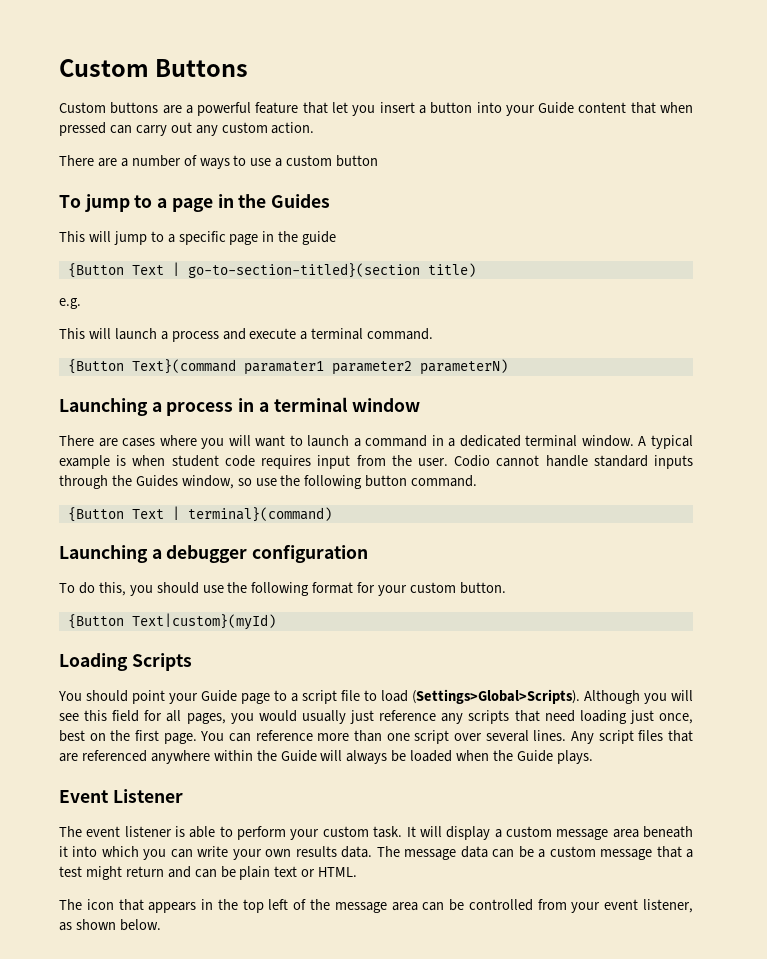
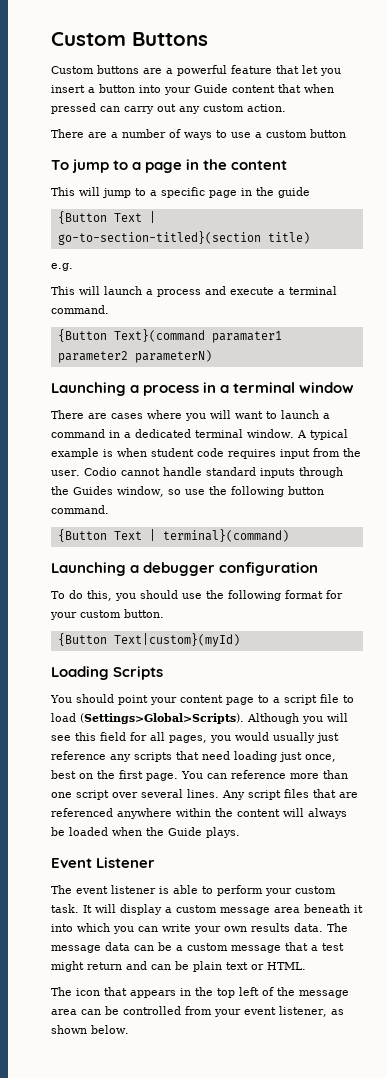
- To jump to a page in the Guides
+ To jump to a page in the content
- You should point your Guide page to a script file to load (Settings>Global>Scripts).
+ You should point your content page to a script file to load (Settings>Global>Scripts).
- Any script files that are referenced anywhere within the Guide will always be loaded when the Guide plays.
+ Any script files that are referenced anywhere within the content will always be loaded when the Guide plays.

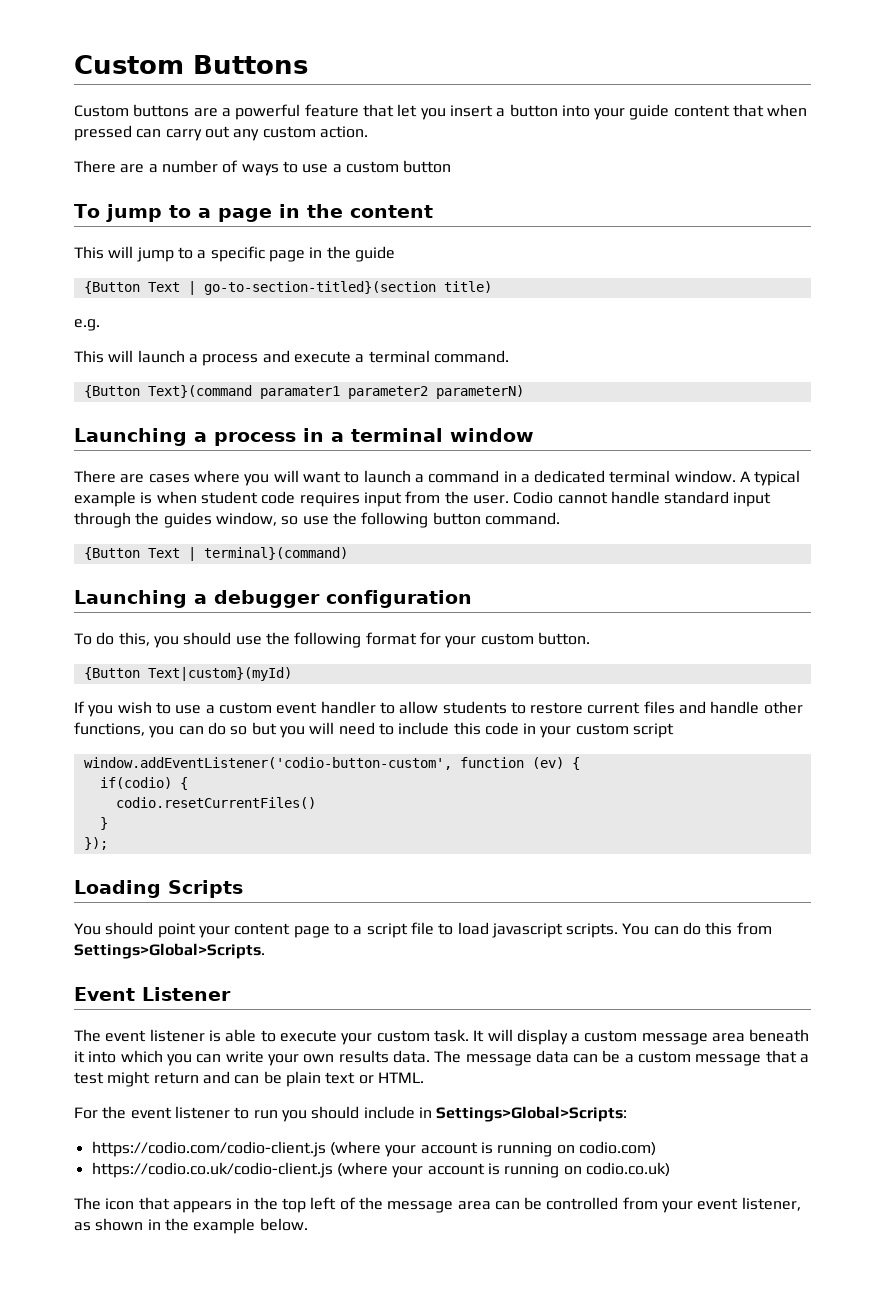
- Custom buttons are a powerful feature that let you insert a button into your Guide content that when pressed can carry out any custom action.
+ Custom buttons are a powerful feature that let you insert a button into your guide content that when pressed can carry out any custom action.
- Codio cannot handle standard inputs through the Guides window, so use the following button command.
+ Codio cannot handle standard input through the guides window, so use the following button command.
+ If you wish to use a custom event handler to allow students to restore current files and handle other functions, you can do so but you will need to include this code in your custom script
+ window.addEventListener('codio-button-custom', function (ev) {
+ if(codio) {
+ codio.resetCurrentFiles()
+ }
+ });
- You should point your content page to a script file to load (Settings>Global>Scripts). Although you will see this field for all pages, you would usually just reference any scripts that need loading just once, best on the first page. You can reference more than one script over several lines. Any script files that are referenced anywhere within the content will always be loaded when the Guide plays.
+ You should point your content page to a script file to load javascript scripts. You can do this from Settings>Global>Scripts.
- The event listener is able to perform your custom task.
+ The event listener is able to execute your custom task.
+ For the event listener to run you should include in Settings>Global>Scripts:
+ https://codio.com/codio-client.js (where your account is running on codio.com)
+ https://codio.co.uk/codio-client.js (where your account is running on codio.co.uk)
- The icon that appears in the top left of the message area can be controlled from your event listener, as shown below.
+ The icon that appears in the top left of the message area can be controlled from your event listener, as shown in the example below.

